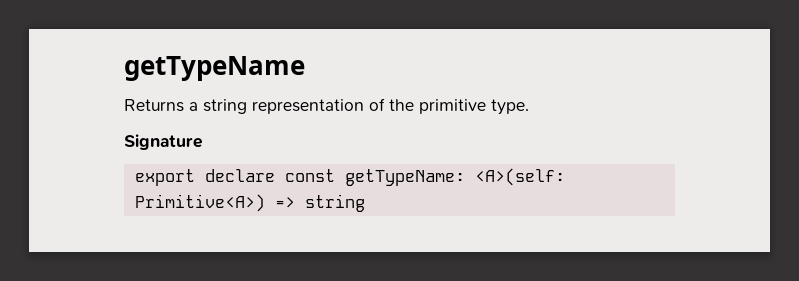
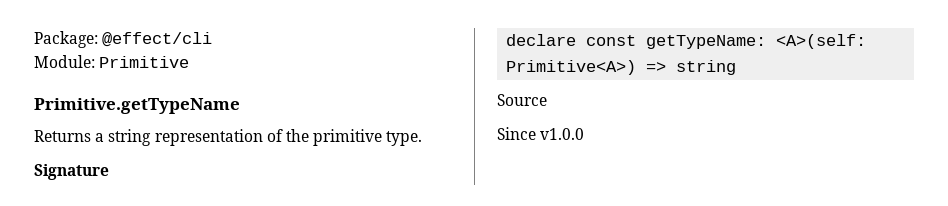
- getTypeName
+ Package: @effect/cli
+ Module: Primitive
+ Primitive.getTypeName
- export declare const getTypeName: <A>(self: Primitive<A>) => string
+ declare const getTypeName: <A>(self: Primitive<A>) => string
+ Source
+ Since v1.0.0

